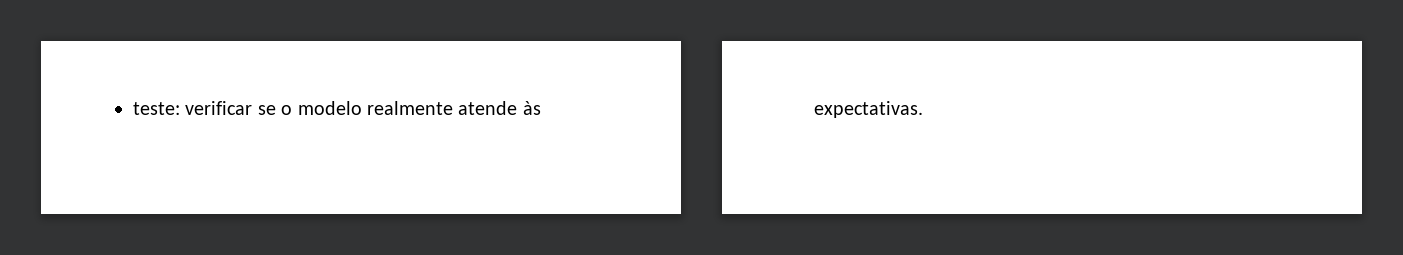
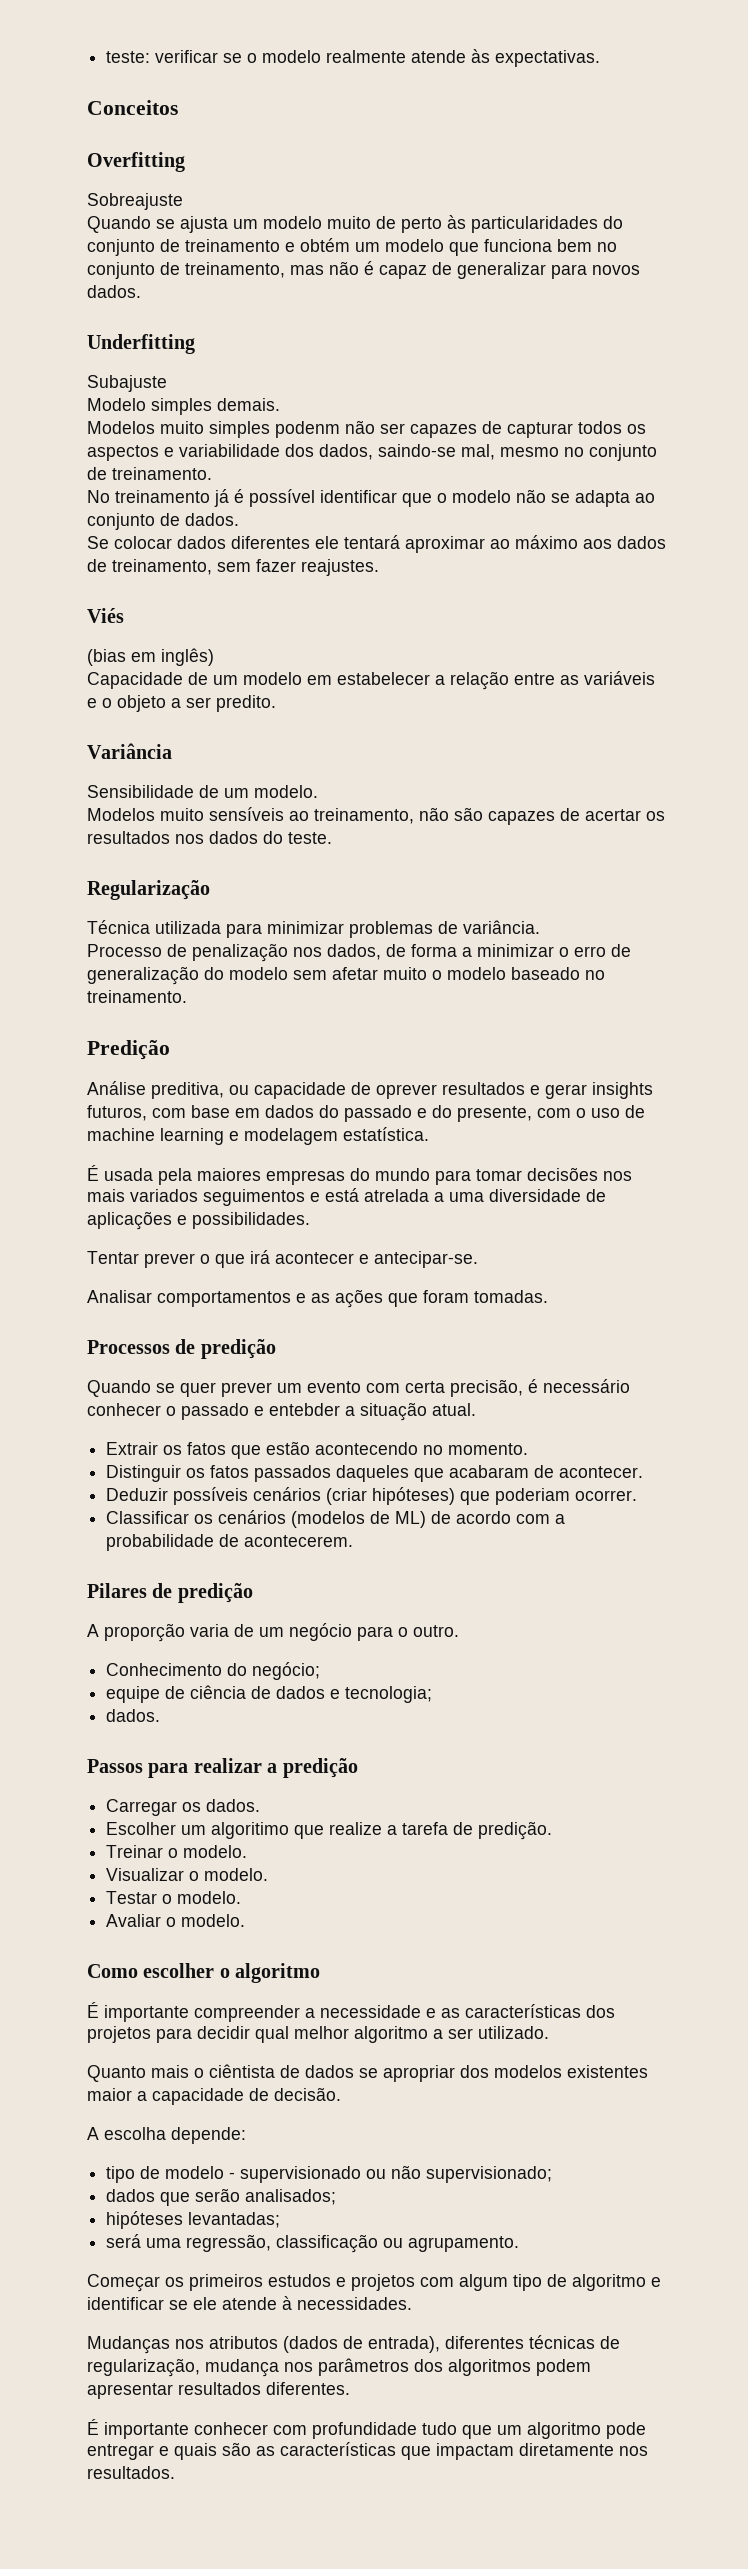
+ Conceitos
+ Overfitting
+ Sobreajuste
+ Quando se ajusta um modelo muito de perto às particularidades do conjunto de treinamento e obtém um modelo que funciona bem no conjunto de treinamento, mas não é capaz de generalizar para novos dados.
+ Underfitting
+ Subajuste
+ Modelo simples demais.
+ Modelos muito simples podenm não ser capazes de capturar todos os aspectos e variabilidade dos dados, saindo-se mal, mesmo no conjunto de treinamento.
+ No treinamento já é possível identificar que o modelo não se adapta ao conjunto de dados.
+ Se colocar dados diferentes ele tentará aproximar ao máximo aos dados de treinamento, sem fazer reajustes.
+ Viés
+ (bias em inglês)
+ Capacidade de um modelo em estabelecer a relação entre as variáveis e o objeto a ser predito.
+ Variância
+ Sensibilidade de um modelo.
+ Modelos muito sensíveis ao treinamento, não são capazes de acertar os resultados nos dados do teste.
+ Regularização
+ Técnica utilizada para minimizar problemas de variância.
+ Processo de penalização nos dados, de forma a minimizar o erro de generalização do modelo sem afetar muito o modelo baseado no treinamento.
+ Predição
+ Análise preditiva, ou capacidade de oprever resultados e gerar insights futuros, com base em dados do passado e do presente, com o uso de machine learning e modelagem estatística.
+ É usada pela maiores empresas do mundo para tomar decisões nos mais variados seguimentos e está atrelada a uma diversidade de aplicações e possibilidades.
+ Tentar prever o que irá acontecer e antecipar-se.
+ Analisar comportamentos e as ações que foram tomadas.
+ Processos de predição
+ Quando se quer prever um evento com certa precisão, é necessário conhecer o passado e entebder a situação atual.
+ Extrair os fatos que estão acontecendo no momento.
+ Distinguir os fatos passados daqueles que acabaram de acontecer.
+ Deduzir possíveis cenários (criar hipóteses) que poderiam ocorrer.
+ Classificar os cenários (modelos de ML) de acordo com a probabilidade de acontecerem.
+ Pilares de predição
+ A proporção varia de um negócio para o outro.
+ Conhecimento do negócio;
+ equipe de ciência de dados e tecnologia;
+ dados.
+ Passos para realizar a predição
+ Carregar os dados.
+ Escolher um algoritimo que realize a tarefa de predição.
+ Treinar o modelo.
+ Visualizar o modelo.
+ Testar o modelo.
+ Avaliar o modelo.
+ Como escolher o algoritmo
+ É importante compreender a necessidade e as características dos projetos para decidir qual melhor algoritmo a ser utilizado.
+ Quanto mais o ciêntista de dados se apropriar dos modelos existentes maior a capacidade de decisão.
+ A escolha depende:
+ tipo de modelo - supervisionado ou não supervisionado;
+ dados que serão analisados;
+ hipóteses levantadas;
+ será uma regressão, classificação ou agrupamento.
+ Começar os primeiros estudos e projetos com algum tipo de algoritmo e identificar se ele atende à necessidades.
+ Mudanças nos atributos (dados de entrada), diferentes técnicas de regularização, mudança nos parâmetros dos algoritmos podem apresentar resultados diferentes.
+ É importante conhecer com profundidade tudo que um algoritmo pode entregar e quais são as características que impactam diretamente nos resultados.

